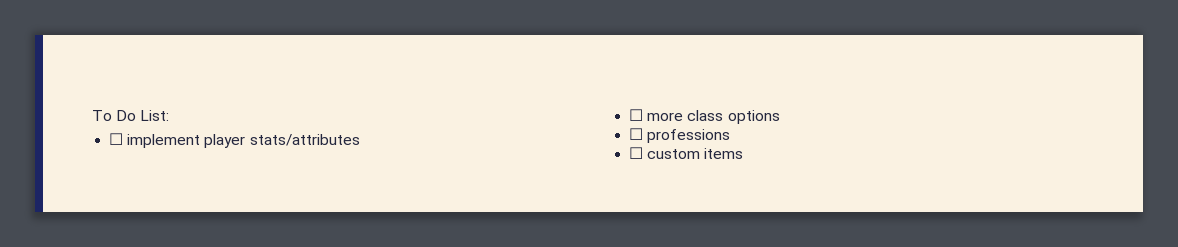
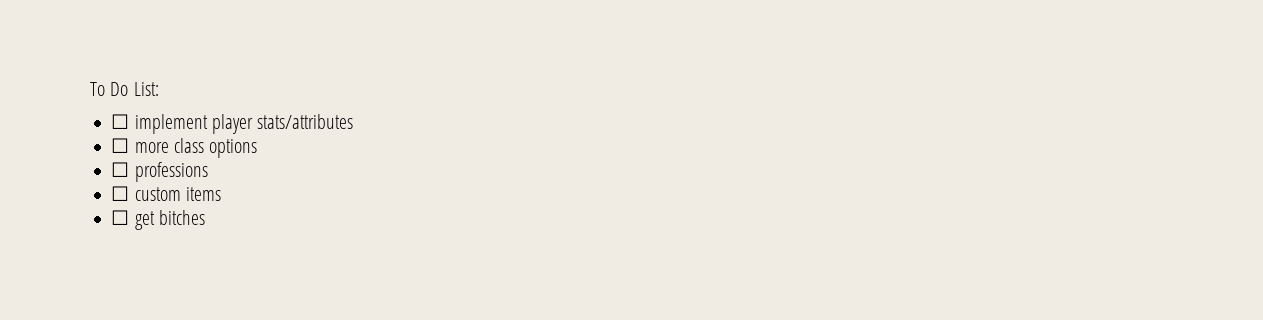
+ ☐ get bitches

